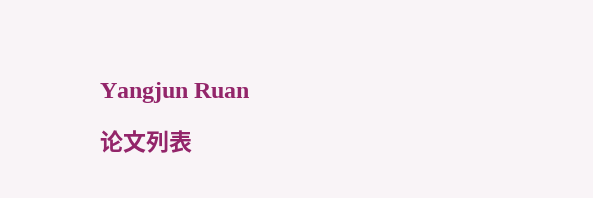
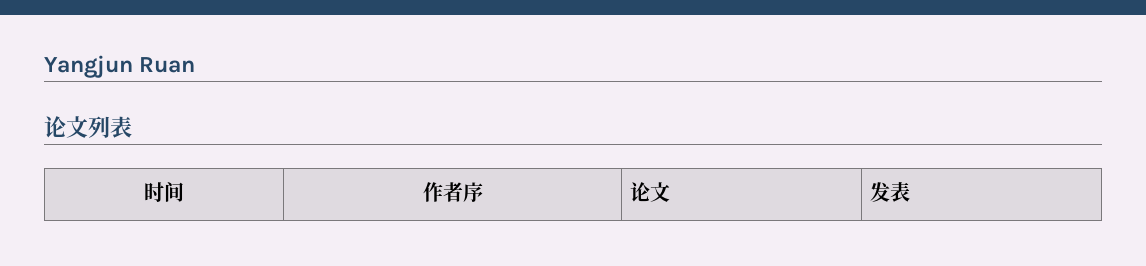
+ 时间 | 作者序 | 论文 | 发表

